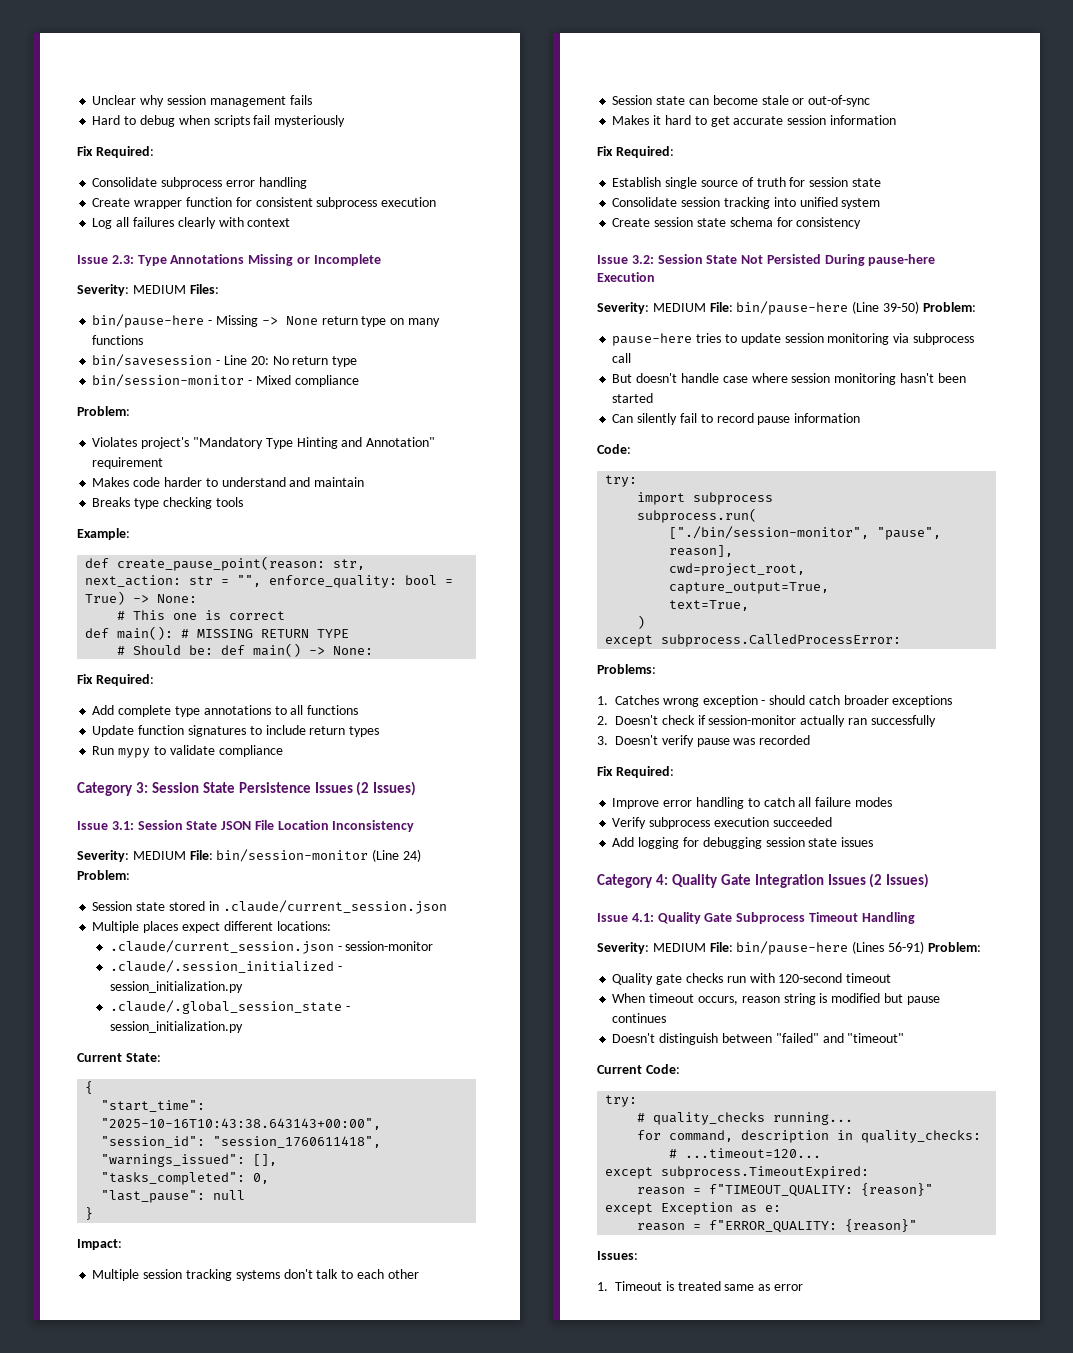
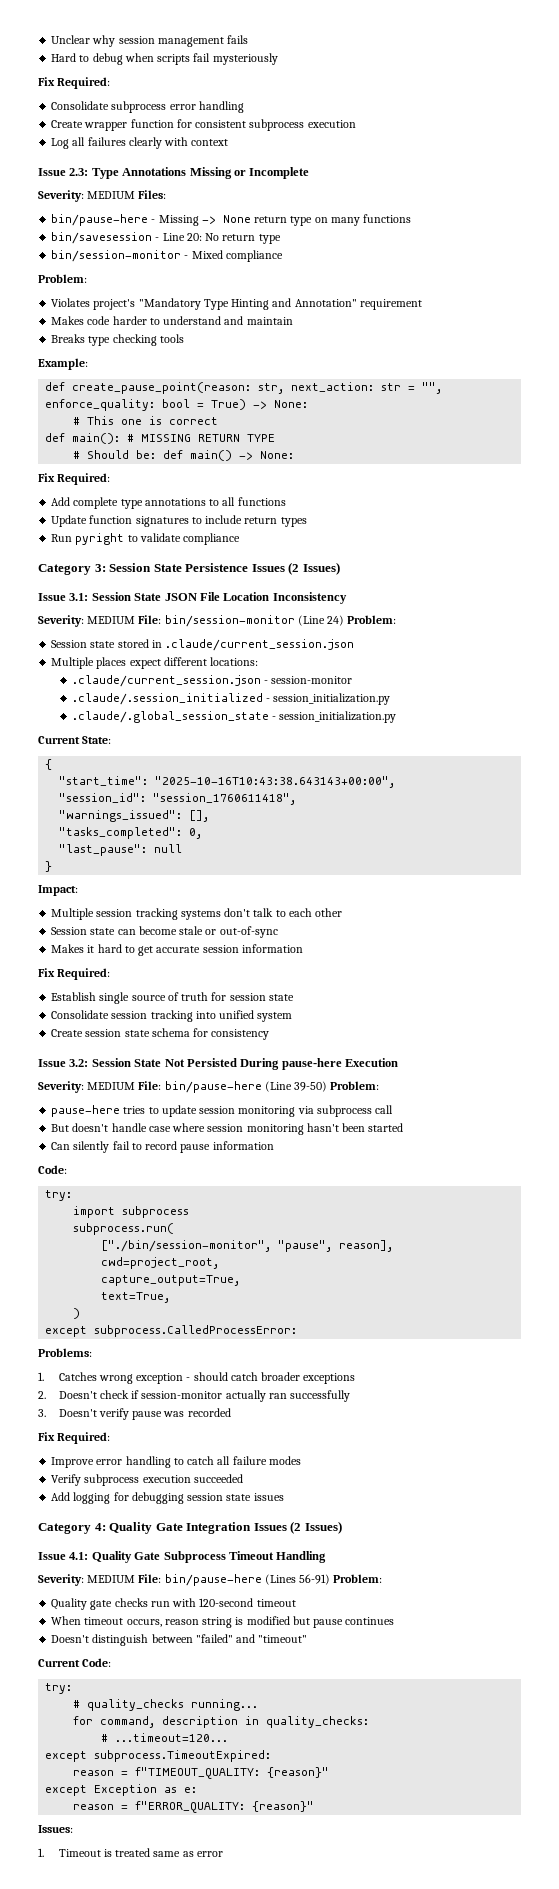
- Run mypy to validate compliance
+ Run pyright to validate compliance

